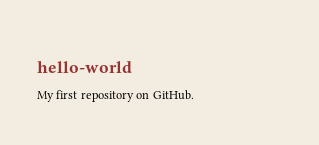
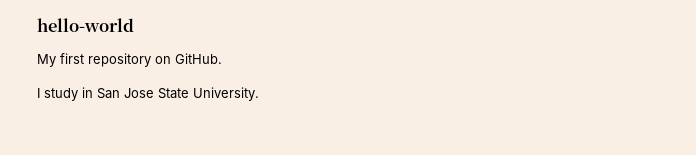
+ I study in San Jose State University.

